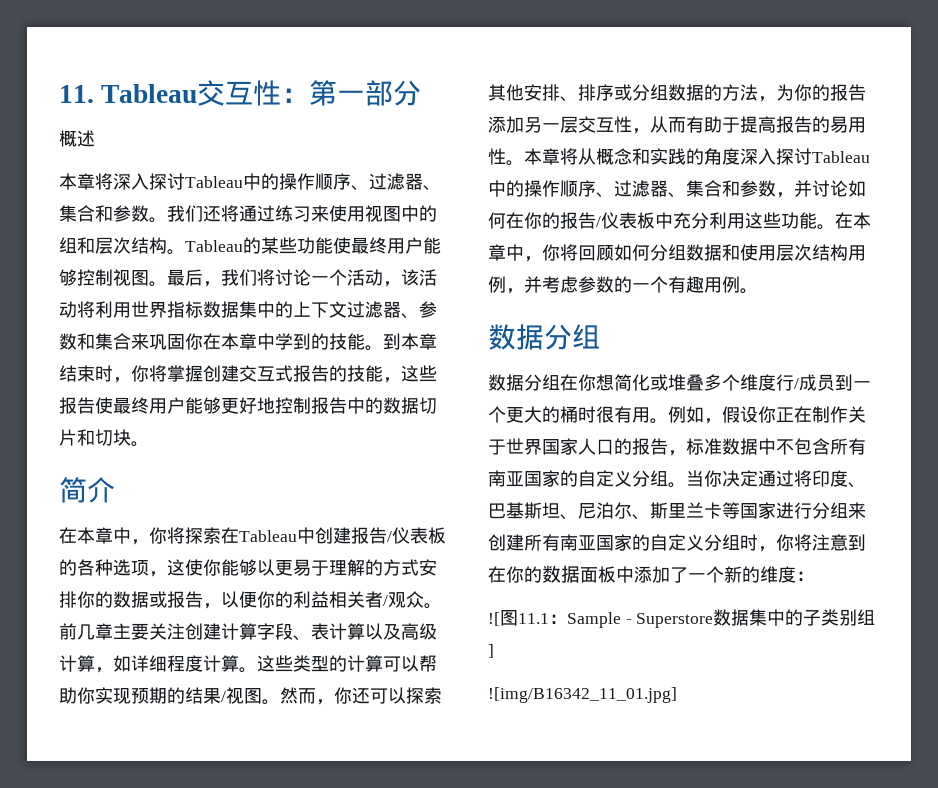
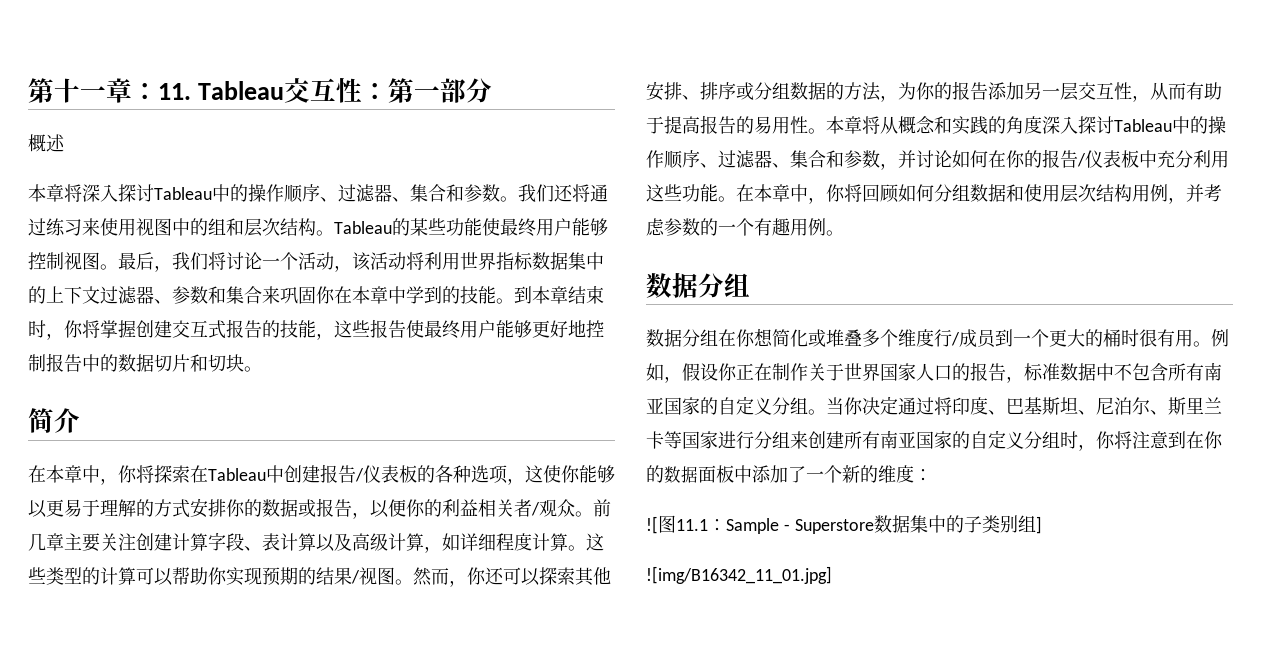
- 11. Tableau交互性：第一部分
+ 第十一章：11. Tableau交互性：第一部分

